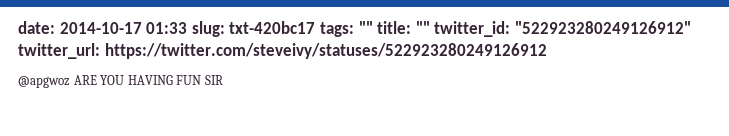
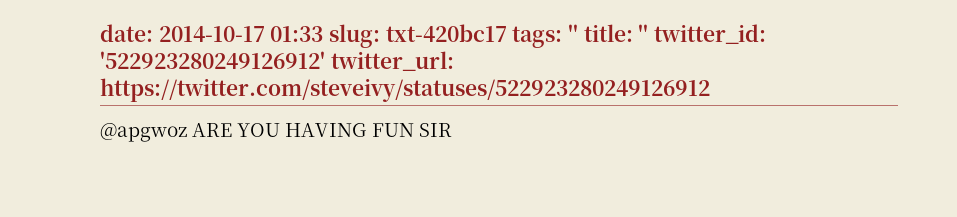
- date: 2014-10-17 01:33 slug: txt-420bc17 tags: "" title: "" twitter_id: "522923280249126912" twitter_url: https://twitter.com/steveivy/statuses/522923280249126912
+ date: 2014-10-17 01:33 slug: txt-420bc17 tags: '' title: '' twitter_id: '522923280249126912' twitter_url: https://twitter.com/steveivy/statuses/522923280249126912

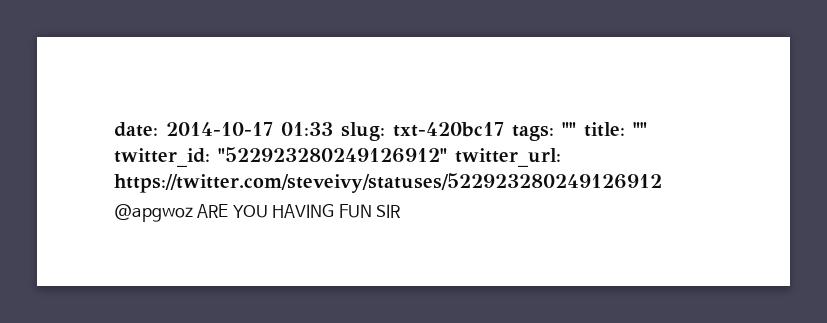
- date: 2014-10-17 01:33 slug: txt-420bc17 tags: '' title: '' twitter_id: '522923280249126912' twitter_url: https://twitter.com/steveivy/statuses/522923280249126912
+ date: 2014-10-17 01:33 slug: txt-420bc17 tags: "" title: "" twitter_id: "522923280249126912" twitter_url: https://twitter.com/steveivy/statuses/522923280249126912

